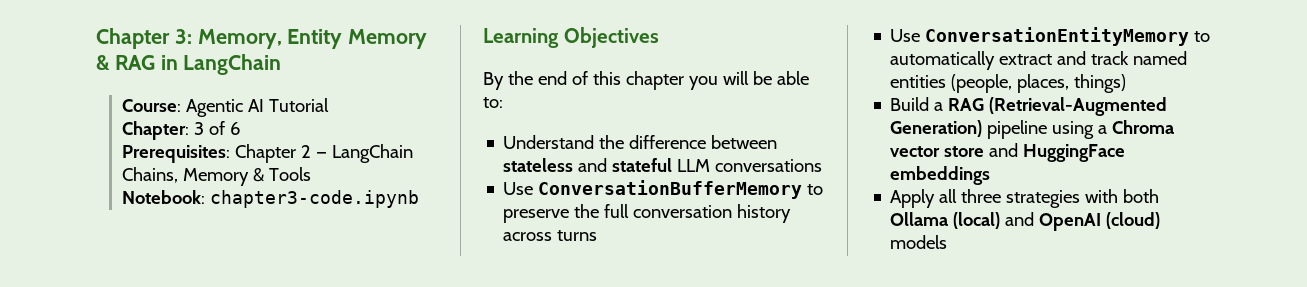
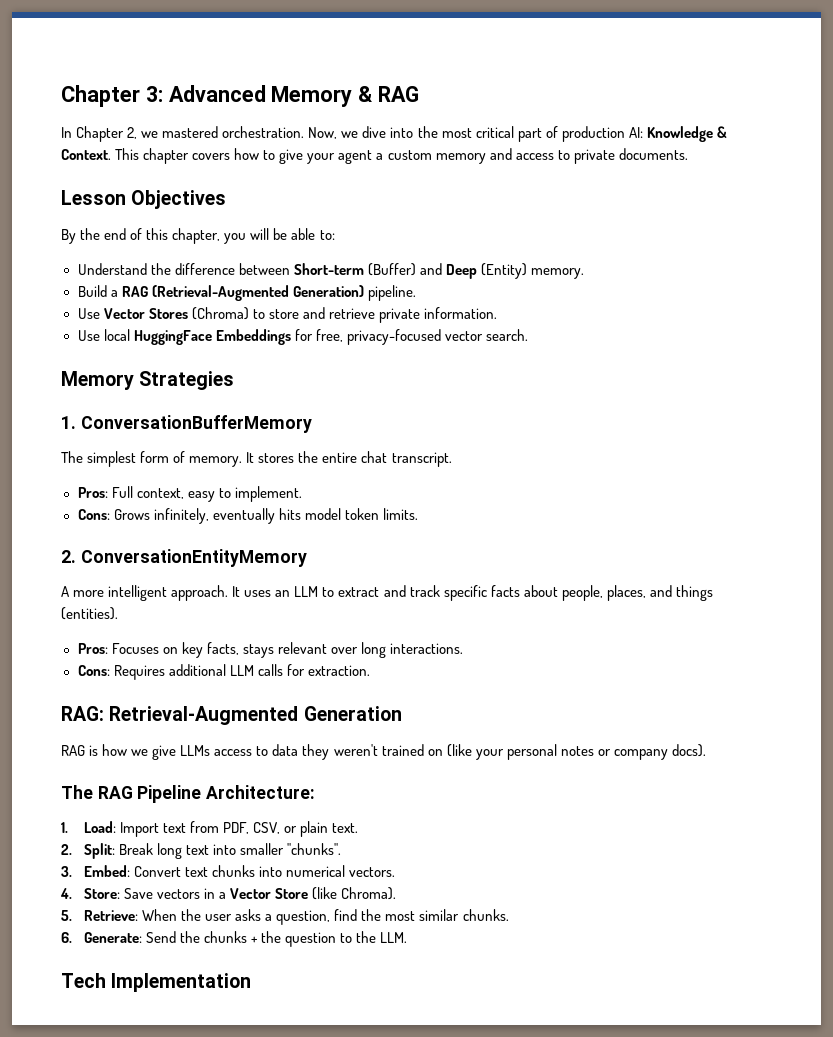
- Chapter 3: Memory, Entity Memory & RAG in LangChain
- Course: Agentic AI Tutorial
- Chapter: 3 of 6
- Prerequisites: Chapter 2 — LangChain Chains, Memory & Tools
- Notebook: chapter3-code.ipynb
- Learning Objectives
+ Chapter 3: Advanced Memory & RAG
+ In Chapter 2, we mastered orchestration. Now, we dive into the most critical part of production AI: Knowledge & Context. This chapter covers how to give your agent a custom memory and access to private documents.
+ Lesson Objectives
- By the end of this chapter you will be able to:
+ By the end of this chapter, you will be able to:
- Understand the difference between stateless and stateful LLM conversations
- Use ConversationBufferMemory to preserve the full conversation history across turns
- Use ConversationEntityMemory to automatically extract and track named entities (people, places, things)
+ Understand the difference between Short-term (Buffer) and Deep (Entity) memory.
- Build a RAG (Retrieval-Augmented Generation) pipeline using a Chroma vector store and HuggingFace embeddings
- Apply all three strategies with both Ollama (local) and OpenAI (cloud) models
+ Build a RAG (Retrieval-Augmented Generation) pipeline.
+ Use Vector Stores (Chroma) to store and retrieve private information.
+ Use local HuggingFace Embeddings for free, privacy-focused vector search.
+ Memory Strategies
+ 1. ConversationBufferMemory
+ The simplest form of memory. It stores the entire chat transcript.
+ Pros: Full context, easy to implement.
+ Cons: Grows infinitely, eventually hits model token limits.
+ 2. ConversationEntityMemory
+ A more intelligent approach. It uses an LLM to extract and track specific facts about people, places, and things (entities).
+ Pros: Focuses on key facts, stays relevant over long interactions.
+ Cons: Requires additional LLM calls for extraction.
+ RAG: Retrieval-Augmented Generation
+ RAG is how we give LLMs access to data they weren't trained on (like your personal notes or company docs).
+ The RAG Pipeline Architecture:
+ 1. Load: Import text from PDF, CSV, or plain text.
+ 2. Split: Break long text into smaller "chunks".
+ 3. Embed: Convert text chunks into numerical vectors.
+ 4. Store: Save vectors in a Vector Store (like Chroma).
+ 5. Retrieve: When the user asks a question, find the most similar chunks.
+ 6. Generate: Send the chunks + the question to the LLM.
+ Tech Implementation

